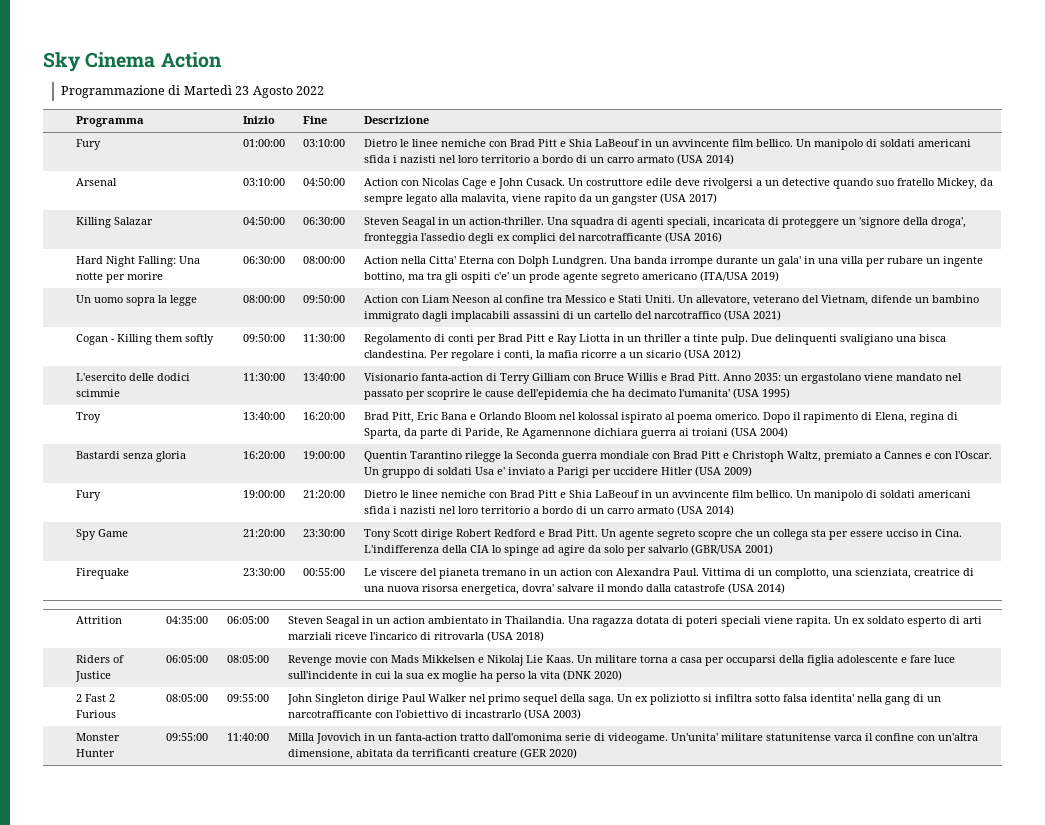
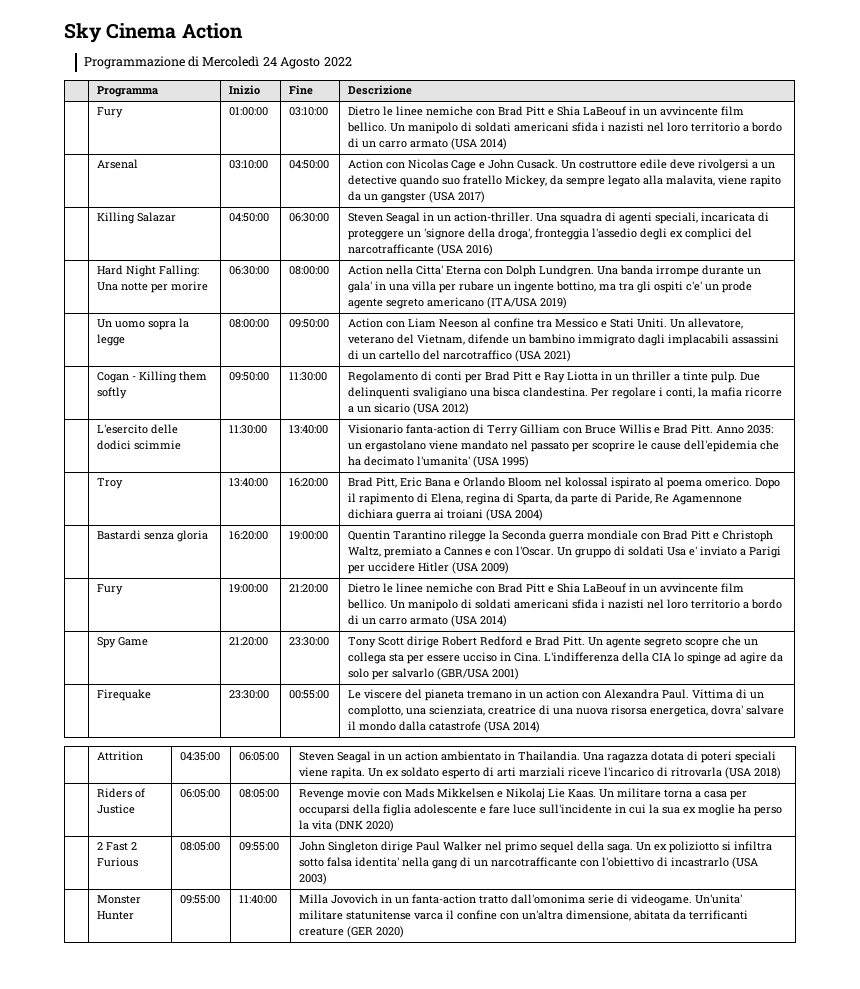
- Programmazione di Martedì 23 Agosto 2022
+ Programmazione di Mercoledì 24 Agosto 2022

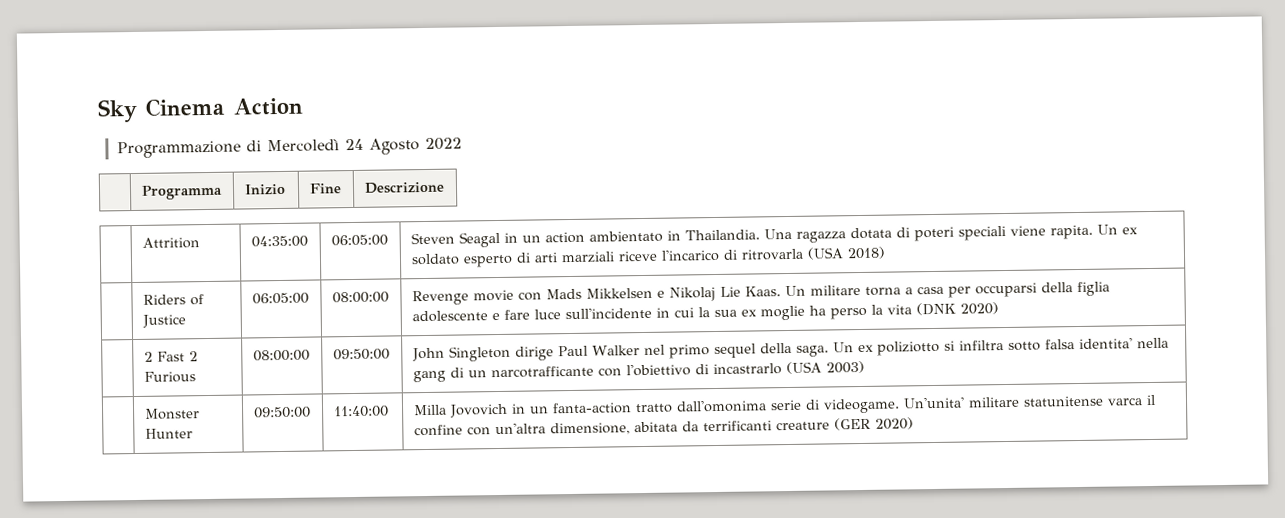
- | Fury | 01:00:00 | 03:10:00 | Dietro le linee nemiche con Brad Pitt e Shia LaBeouf in un avvincente film bellico. Un manipolo di soldati americani sfida i nazisti nel loro territorio a bordo di un carro armato (USA 2014)
- | Arsenal | 03:10:00 | 04:50:00 | Action con Nicolas Cage e John Cusack. Un costruttore edile deve rivolgersi a un detective quando suo fratello Mickey, da sempre legato alla malavita, viene rapito da un gangster (USA 2017)
- | Killing Salazar | 04:50:00 | 06:30:00 | Steven Seagal in un action-thriller. Una squadra di agenti speciali, incaricata di proteggere un 'signore della droga', fronteggia l'assedio degli ex complici del narcotrafficante (USA 2016)
- | Hard Night Falling: Una notte per morire | 06:30:00 | 08:00:00 | Action nella Citta' Eterna con Dolph Lundgren. Una banda irrompe durante un gala' in una villa per rubare un ingente bottino, ma tra gli ospiti c'e' un prode agente segreto americano (ITA/USA 2019)
- | Un uomo sopra la legge | 08:00:00 | 09:50:00 | Action con Liam Neeson al confine tra Messico e Stati Uniti. Un allevatore, veterano del Vietnam, difende un bambino immigrato dagli implacabili assassini di un cartello del narcotraffico (USA 2021)
- | Cogan - Killing them softly | 09:50:00 | 11:30:00 | Regolamento di conti per Brad Pitt e Ray Liotta in un thriller a tinte pulp. Due delinquenti svaligiano una bisca clandestina. Per regolare i conti, la mafia ricorre a un sicario (USA 2012)
- | L'esercito delle dodici scimmie | 11:30:00 | 13:40:00 | Visionario fanta-action di Terry Gilliam con Bruce Willis e Brad Pitt. Anno 2035: un ergastolano viene mandato nel passato per scoprire le cause dell'epidemia che ha decimato l'umanita' (USA 1995)
- | Troy | 13:40:00 | 16:20:00 | Brad Pitt, Eric Bana e Orlando Bloom nel kolossal ispirato al poema omerico. Dopo il rapimento di Elena, regina di Sparta, da parte di Paride, Re Agamennone dichiara guerra ai troiani (USA 2004)
- | Bastardi senza gloria | 16:20:00 | 19:00:00 | Quentin Tarantino rilegge la Seconda guerra mondiale con Brad Pitt e Christoph Waltz, premiato a Cannes e con l'Oscar. Un gruppo di soldati Usa e' inviato a Parigi per uccidere Hitler (USA 2009)
- | Fury | 19:00:00 | 21:20:00 | Dietro le linee nemiche con Brad Pitt e Shia LaBeouf in un avvincente film bellico. Un manipolo di soldati americani sfida i nazisti nel loro territorio a bordo di un carro armato (USA 2014)
- | Spy Game | 21:20:00 | 23:30:00 | Tony Scott dirige Robert Redford e Brad Pitt. Un agente segreto scopre che un collega sta per essere ucciso in Cina. L'indifferenza della CIA lo spinge ad agire da solo per salvarlo (GBR/USA 2001)
- | Firequake | 23:30:00 | 00:55:00 | Le viscere del pianeta tremano in un action con Alexandra Paul. Vittima di un complotto, una scienziata, creatrice di una nuova risorsa energetica, dovra' salvare il mondo dalla catastrofe (USA 2014)
- | Riders of Justice | 06:05:00 | 08:05:00 | Revenge movie con Mads Mikkelsen e Nikolaj Lie Kaas. Un militare torna a casa per occuparsi della figlia adolescente e fare luce sull'incidente in cui la sua ex moglie ha perso la vita (DNK 2020)
+ | Riders of Justice | 06:05:00 | 08:00:00 | Revenge movie con Mads Mikkelsen e Nikolaj Lie Kaas. Un militare torna a casa per occuparsi della figlia adolescente e fare luce sull'incidente in cui la sua ex moglie ha perso la vita (DNK 2020)
- | 2 Fast 2 Furious | 08:05:00 | 09:55:00 | John Singleton dirige Paul Walker nel primo sequel della saga. Un ex poliziotto si infiltra sotto falsa identita' nella gang di un narcotrafficante con l'obiettivo di incastrarlo (USA 2003)
+ | 2 Fast 2 Furious | 08:00:00 | 09:50:00 | John Singleton dirige Paul Walker nel primo sequel della saga. Un ex poliziotto si infiltra sotto falsa identita' nella gang di un narcotrafficante con l'obiettivo di incastrarlo (USA 2003)
- | Monster Hunter | 09:55:00 | 11:40:00 | Milla Jovovich in un fanta-action tratto dall'omonima serie di videogame. Un'unita' militare statunitense varca il confine con un'altra dimensione, abitata da terrificanti creature (GER 2020)
+ | Monster Hunter | 09:50:00 | 11:40:00 | Milla Jovovich in un fanta-action tratto dall'omonima serie di videogame. Un'unita' militare statunitense varca il confine con un'altra dimensione, abitata da terrificanti creature (GER 2020)

